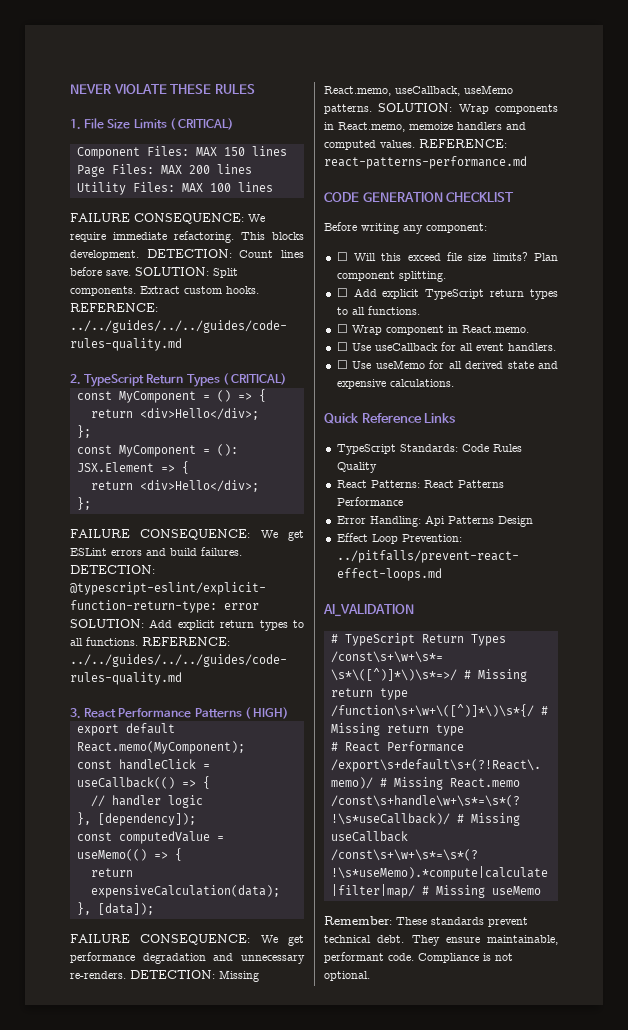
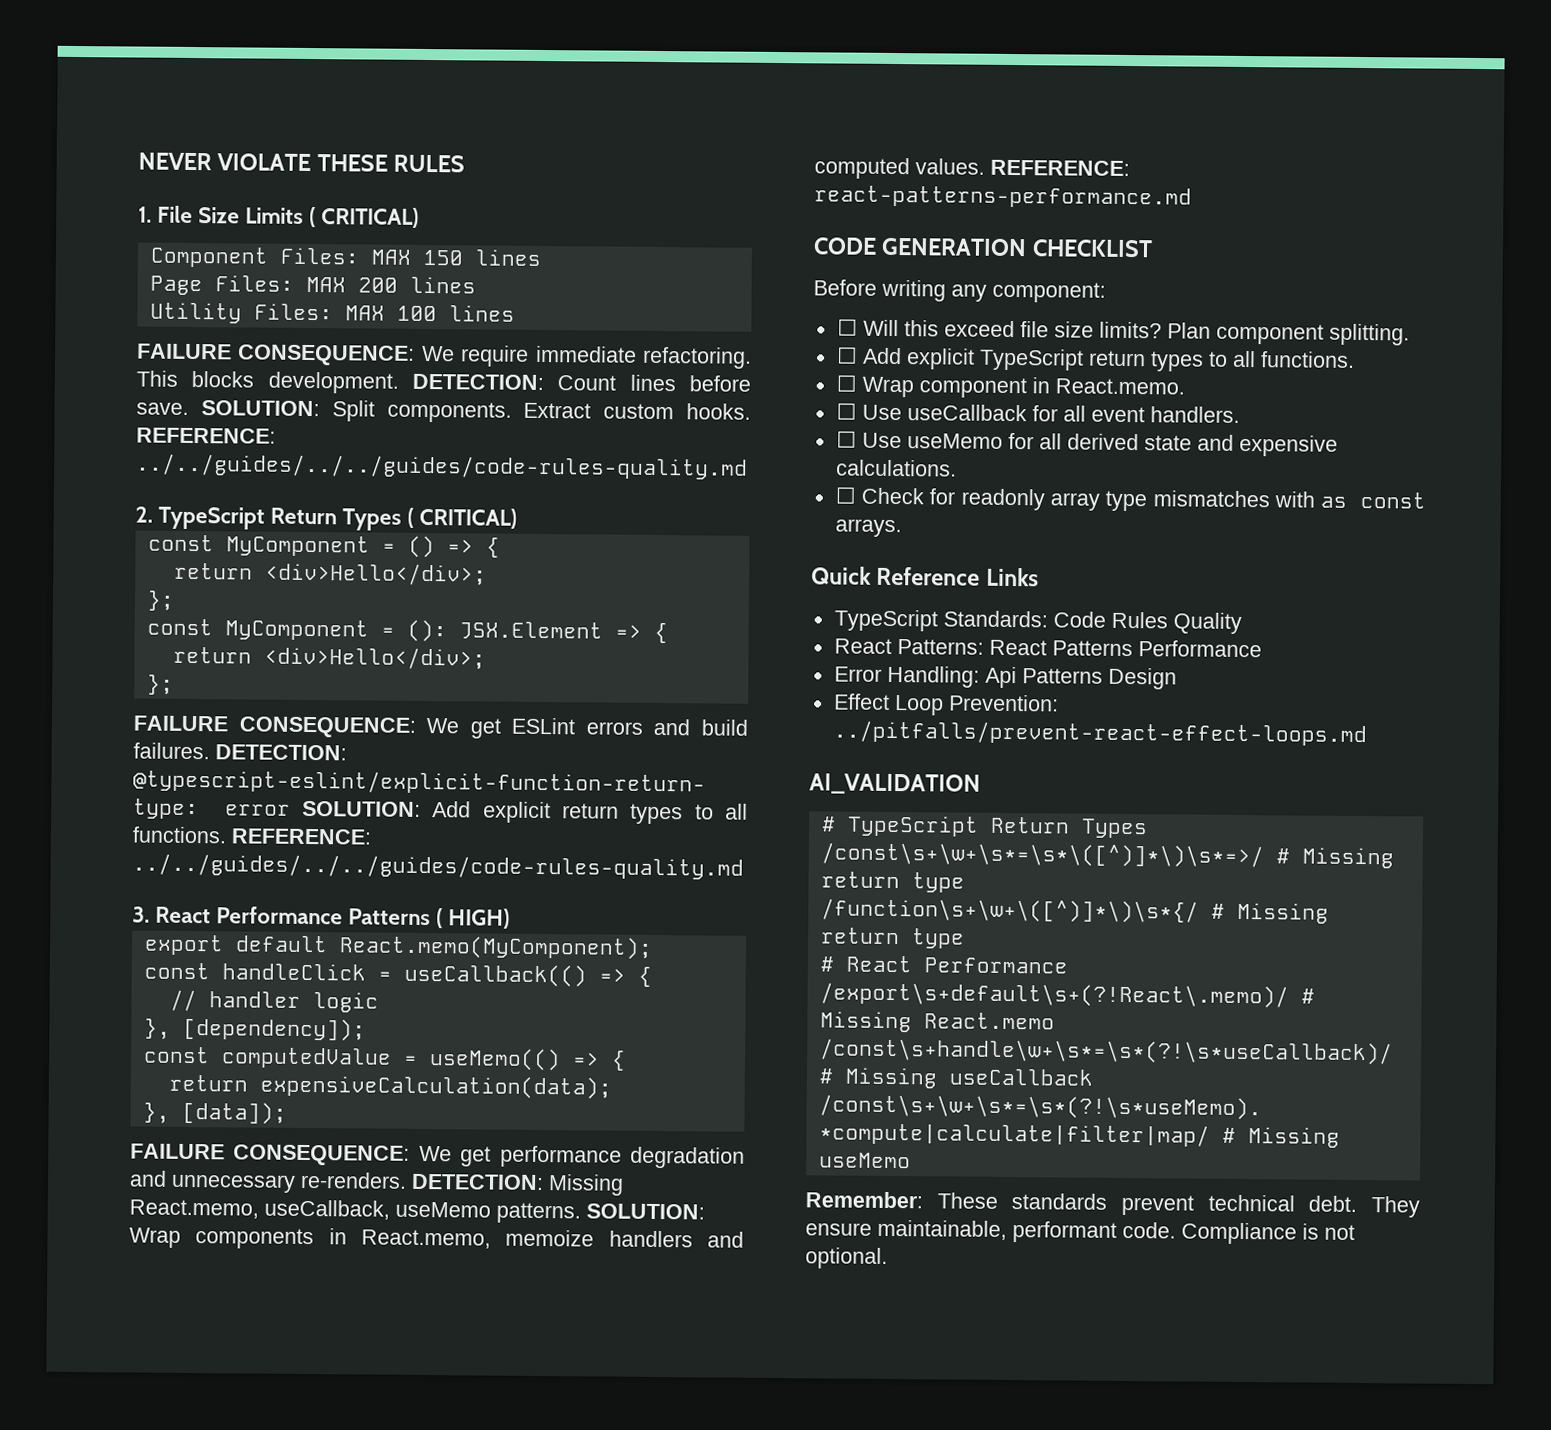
+ ☐ Check for readonly array type mismatches with as const arrays.

